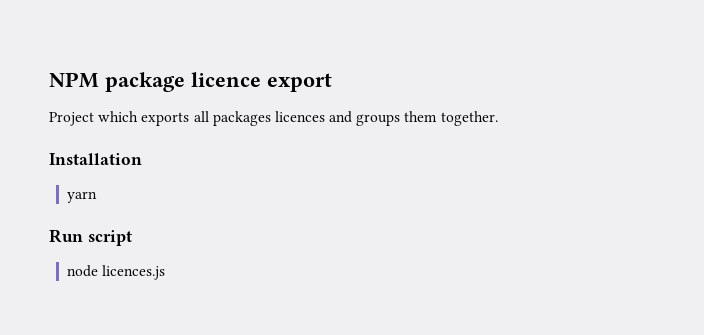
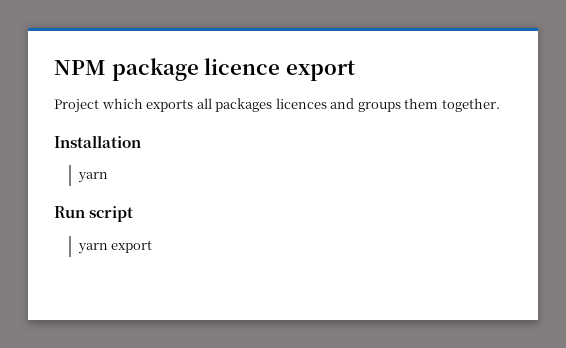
- node licences.js
+ yarn export

